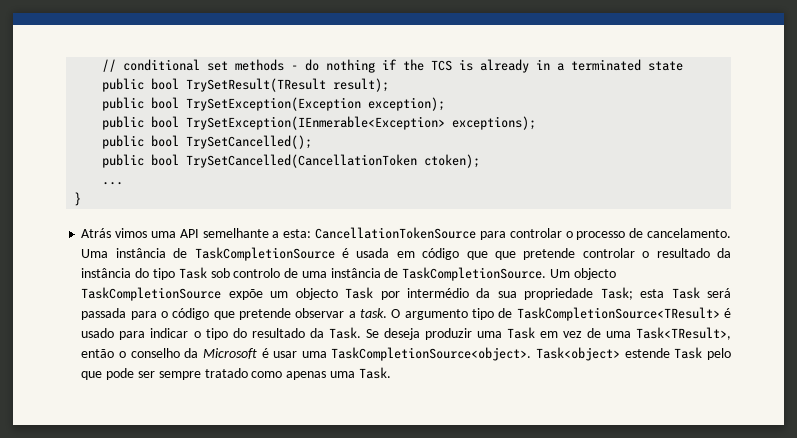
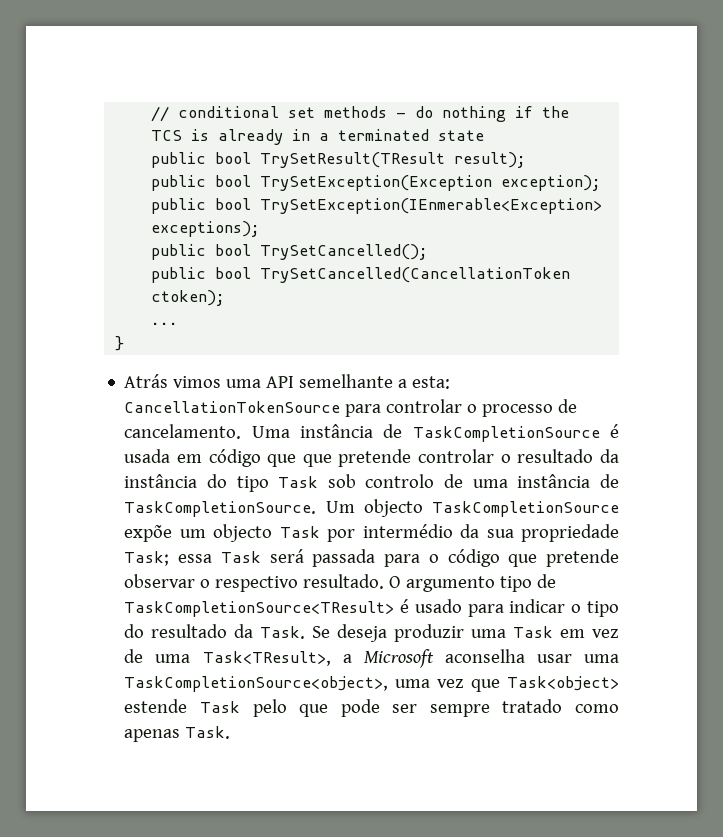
- Um objecto TaskCompletionSource expõe um objecto Task por intermédio da sua propriedade Task; esta Task será passada para o código que pretende observar a task.
+ Um objecto TaskCompletionSource expõe um objecto Task por intermédio da sua propriedade Task; essa Task será passada para o código que pretende observar o respectivo resultado.
- Se deseja produzir uma Task em vez de uma Task<TResult>, então o conselho da Microsoft é usar uma TaskCompletionSource<object>. Task<object> estende Task pelo que pode ser sempre tratado como apenas uma Task.
+ Se deseja produzir uma Task em vez de uma Task<TResult>, a Microsoft aconselha usar uma TaskCompletionSource<object>, uma vez que Task<object> estende Task pelo que pode ser sempre tratado como apenas Task.

